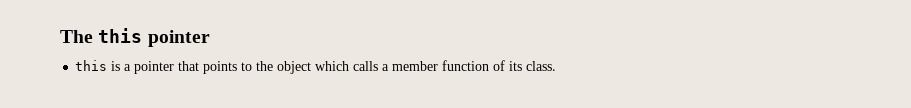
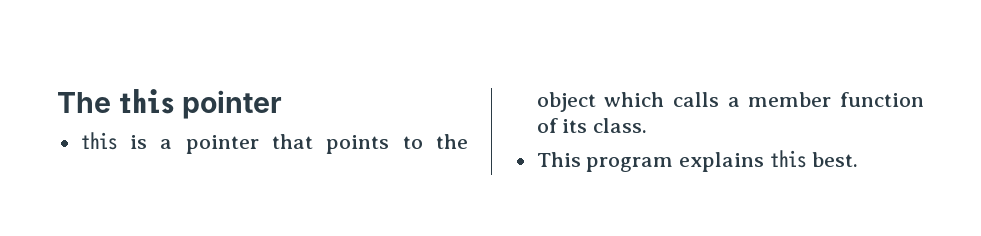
+ This program explains this best.

